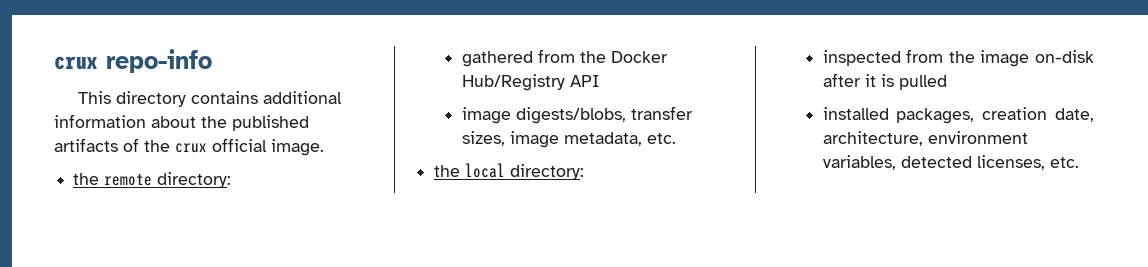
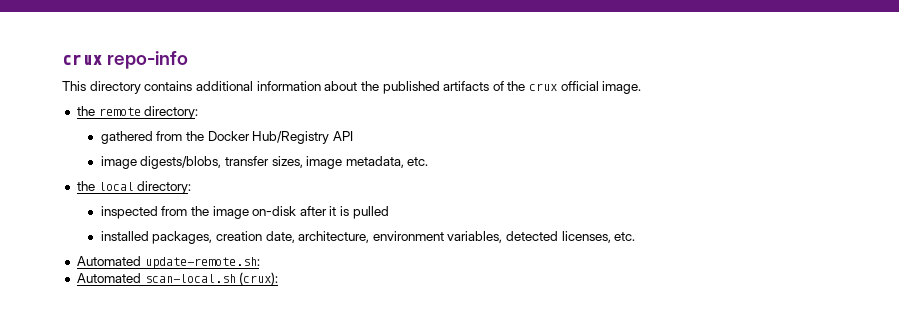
+ Automated update-remote.sh:
+ Automated scan-local.sh (crux):

